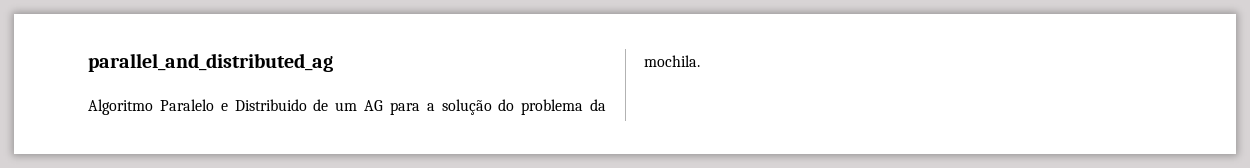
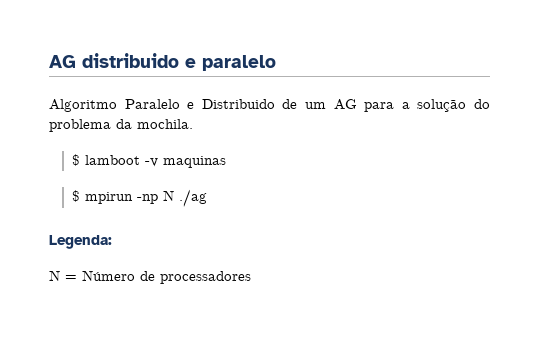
- parallel_and_distributed_ag
+ AG distribuido e paralelo
+ $ lamboot -v maquinas
+ $ mpirun -np N ./ag
+ Legenda:
+ N = Número de processadores

